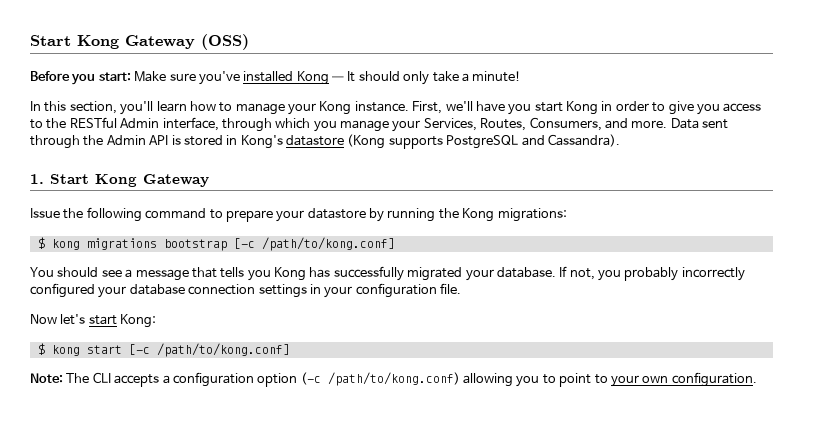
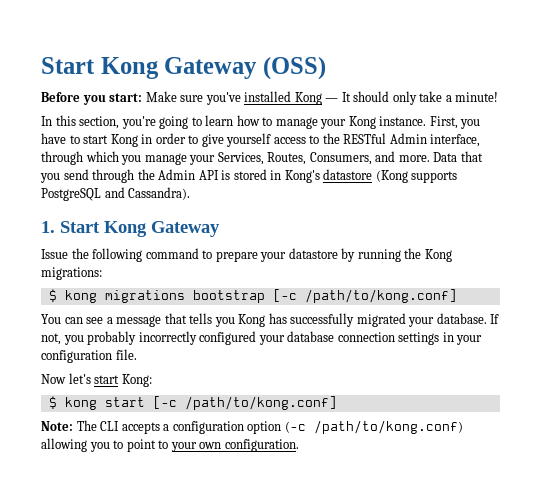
- In this section, you'll learn how to manage your Kong instance.
+ In this section, you're going to learn how to manage your Kong instance.
- First, we'll have you start Kong in order to give you access to the RESTful Admin interface, through which you manage your Services, Routes, Consumers, and more.
+ First, you have to start Kong in order to give yourself access to the RESTful Admin interface, through which you manage your Services, Routes, Consumers, and more.
- Data sent through the Admin API is stored in Kong's datastore (Kong supports PostgreSQL and Cassandra).
+ Data that you send through the Admin API is stored in Kong's datastore (Kong supports PostgreSQL and Cassandra).
- You should see a message that tells you Kong has successfully migrated your database.
+ You can see a message that tells you Kong has successfully migrated your database.

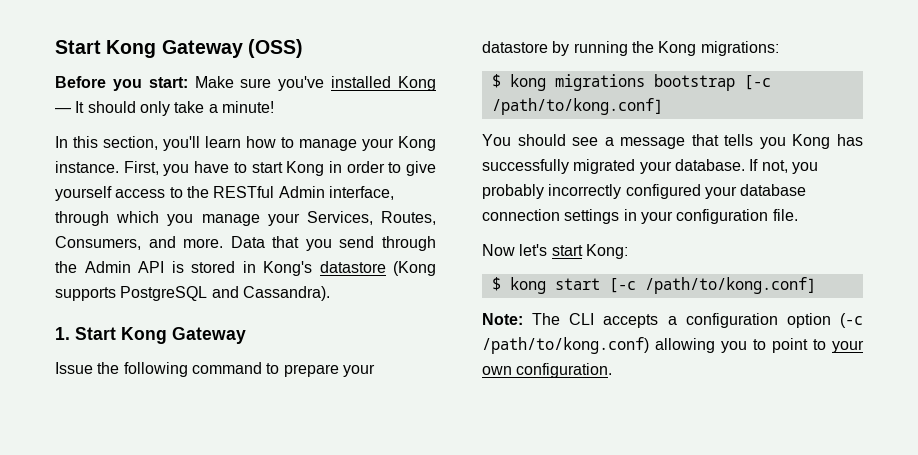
- In this section, you're going to learn how to manage your Kong instance.
+ In this section, you'll learn how to manage your Kong instance.
- You can see a message that tells you Kong has successfully migrated your database.
+ You should see a message that tells you Kong has successfully migrated your database.

